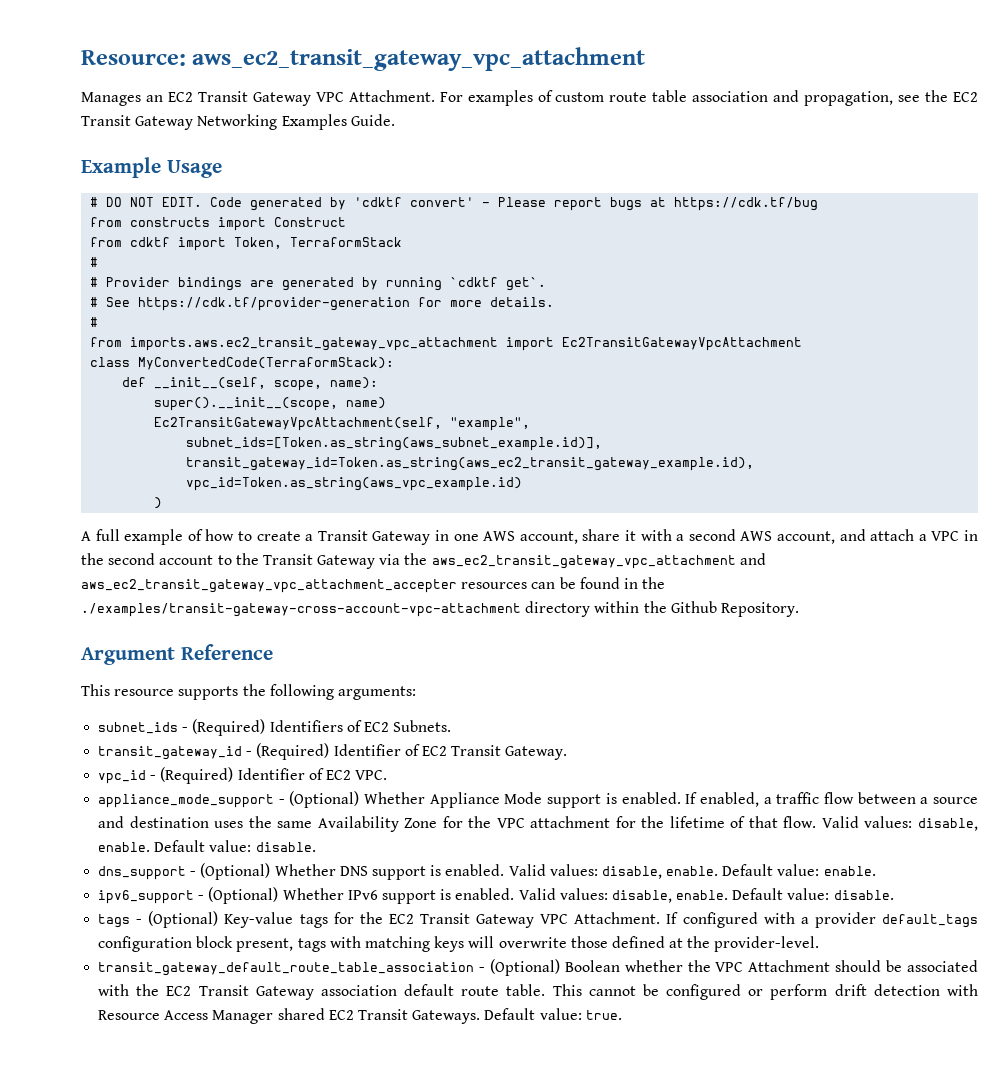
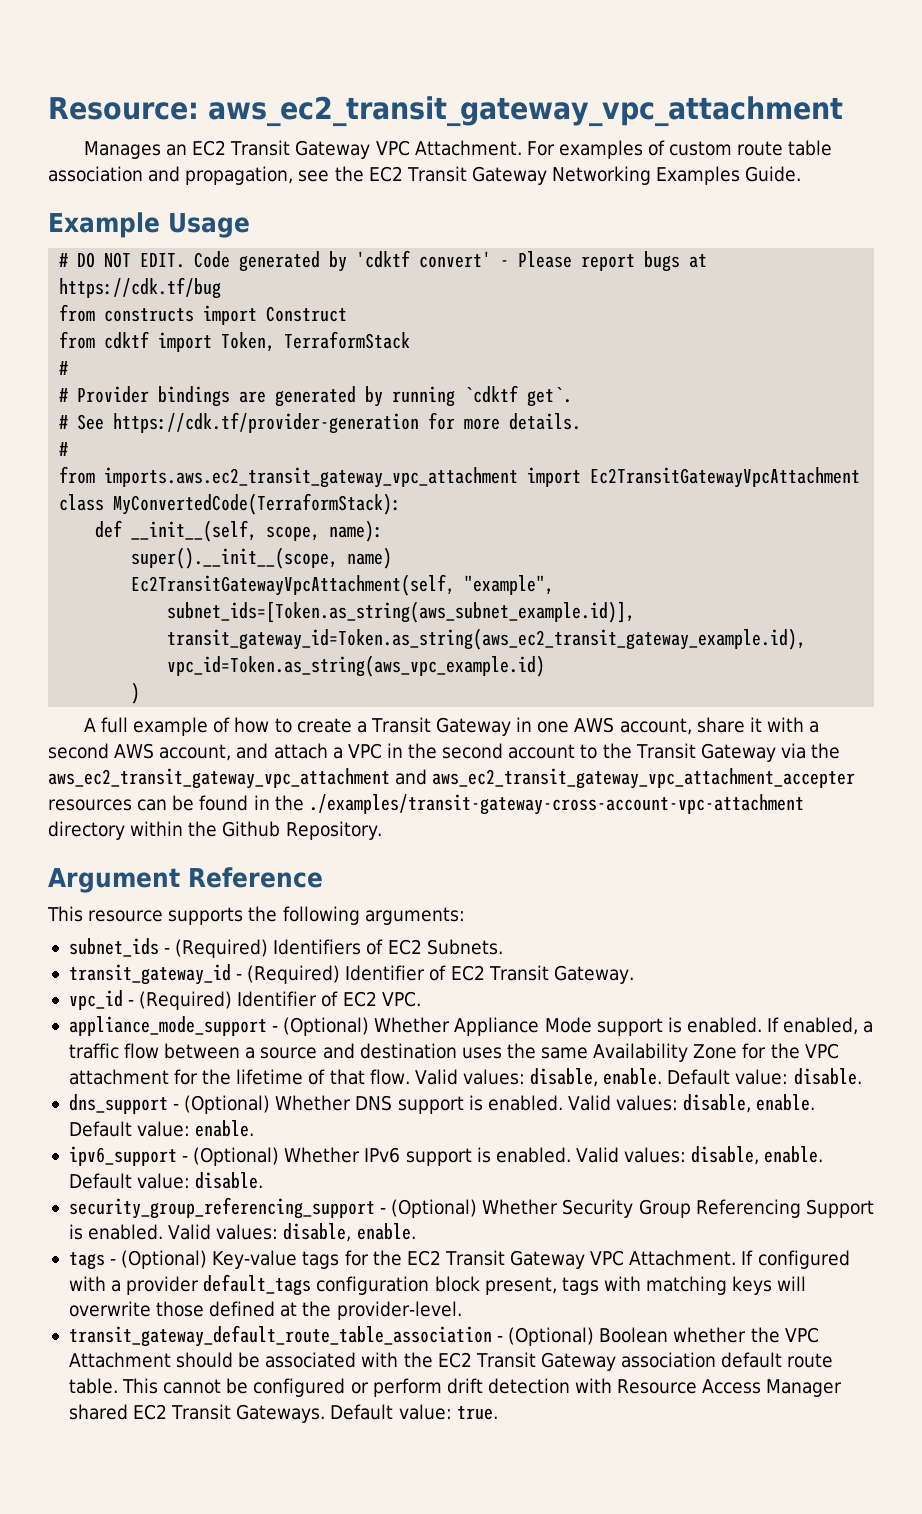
+ security_group_referencing_support - (Optional) Whether Security Group Referencing Support is enabled. Valid values: disable, enable.

